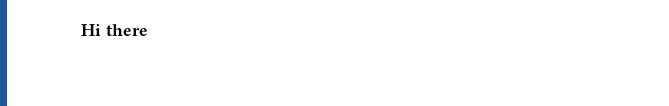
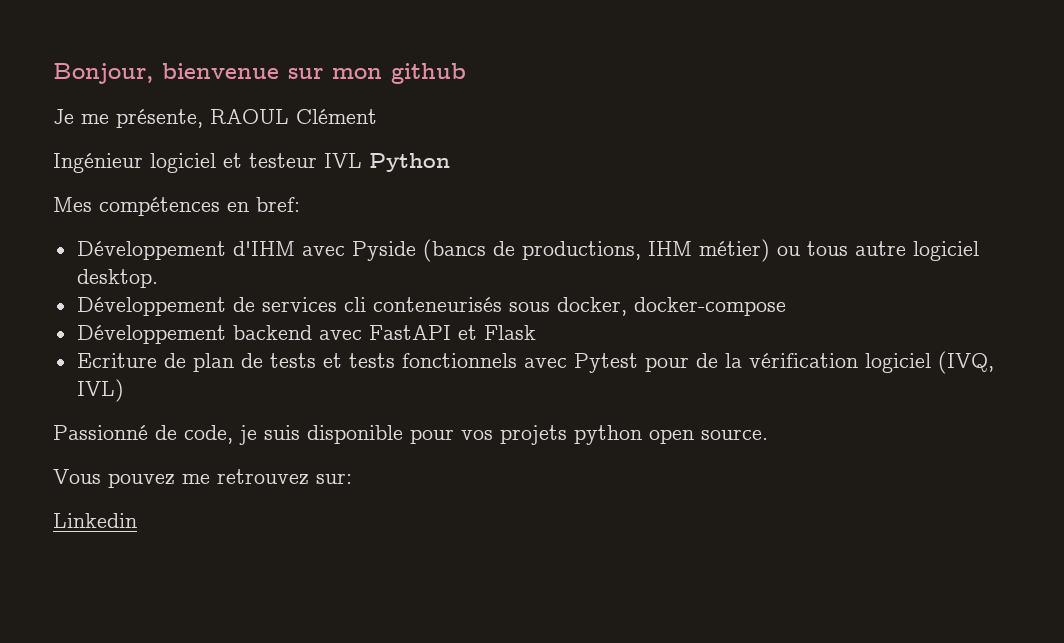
- Hi there
+ Bonjour, bienvenue sur mon github
+ Je me présente, RAOUL Clément
+ Ingénieur logiciel et testeur IVL Python
+ Mes compétences en bref:
+ Développement d'IHM avec Pyside (bancs de productions, IHM métier) ou tous autre logiciel desktop.
+ Développement de services cli conteneurisés sous docker, docker-compose
+ Développement backend avec FastAPI et Flask
+ Ecriture de plan de tests et tests fonctionnels avec Pytest pour de la vérification logiciel (IVQ, IVL)
+ Passionné de code, je suis disponible pour vos projets python open source.
+ Vous pouvez me retrouvez sur:
+ Linkedin

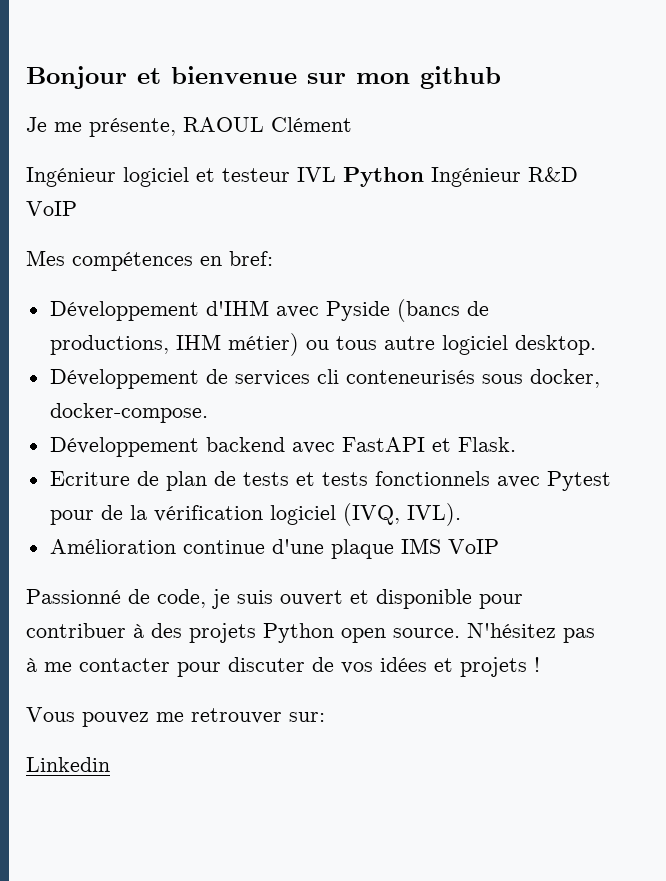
- Bonjour, bienvenue sur mon github
+ Bonjour et bienvenue sur mon github
- Ingénieur logiciel et testeur IVL Python
+ Ingénieur logiciel et testeur IVL Python Ingénieur R&D VoIP
- Développement de services cli conteneurisés sous docker, docker-compose
+ Développement de services cli conteneurisés sous docker, docker-compose.
- Développement backend avec FastAPI et Flask
+ Développement backend avec FastAPI et Flask.
- Ecriture de plan de tests et tests fonctionnels avec Pytest pour de la vérification logiciel (IVQ, IVL)
+ Ecriture de plan de tests et tests fonctionnels avec Pytest pour de la vérification logiciel (IVQ, IVL).
+ Amélioration continue d'une plaque IMS VoIP
- Passionné de code, je suis disponible pour vos projets python open source.
+ Passionné de code, je suis ouvert et disponible pour contribuer à des projets Python open source. N'hésitez pas à me contacter pour discuter de vos idées et projets !
- Vous pouvez me retrouvez sur:
+ Vous pouvez me retrouver sur:

